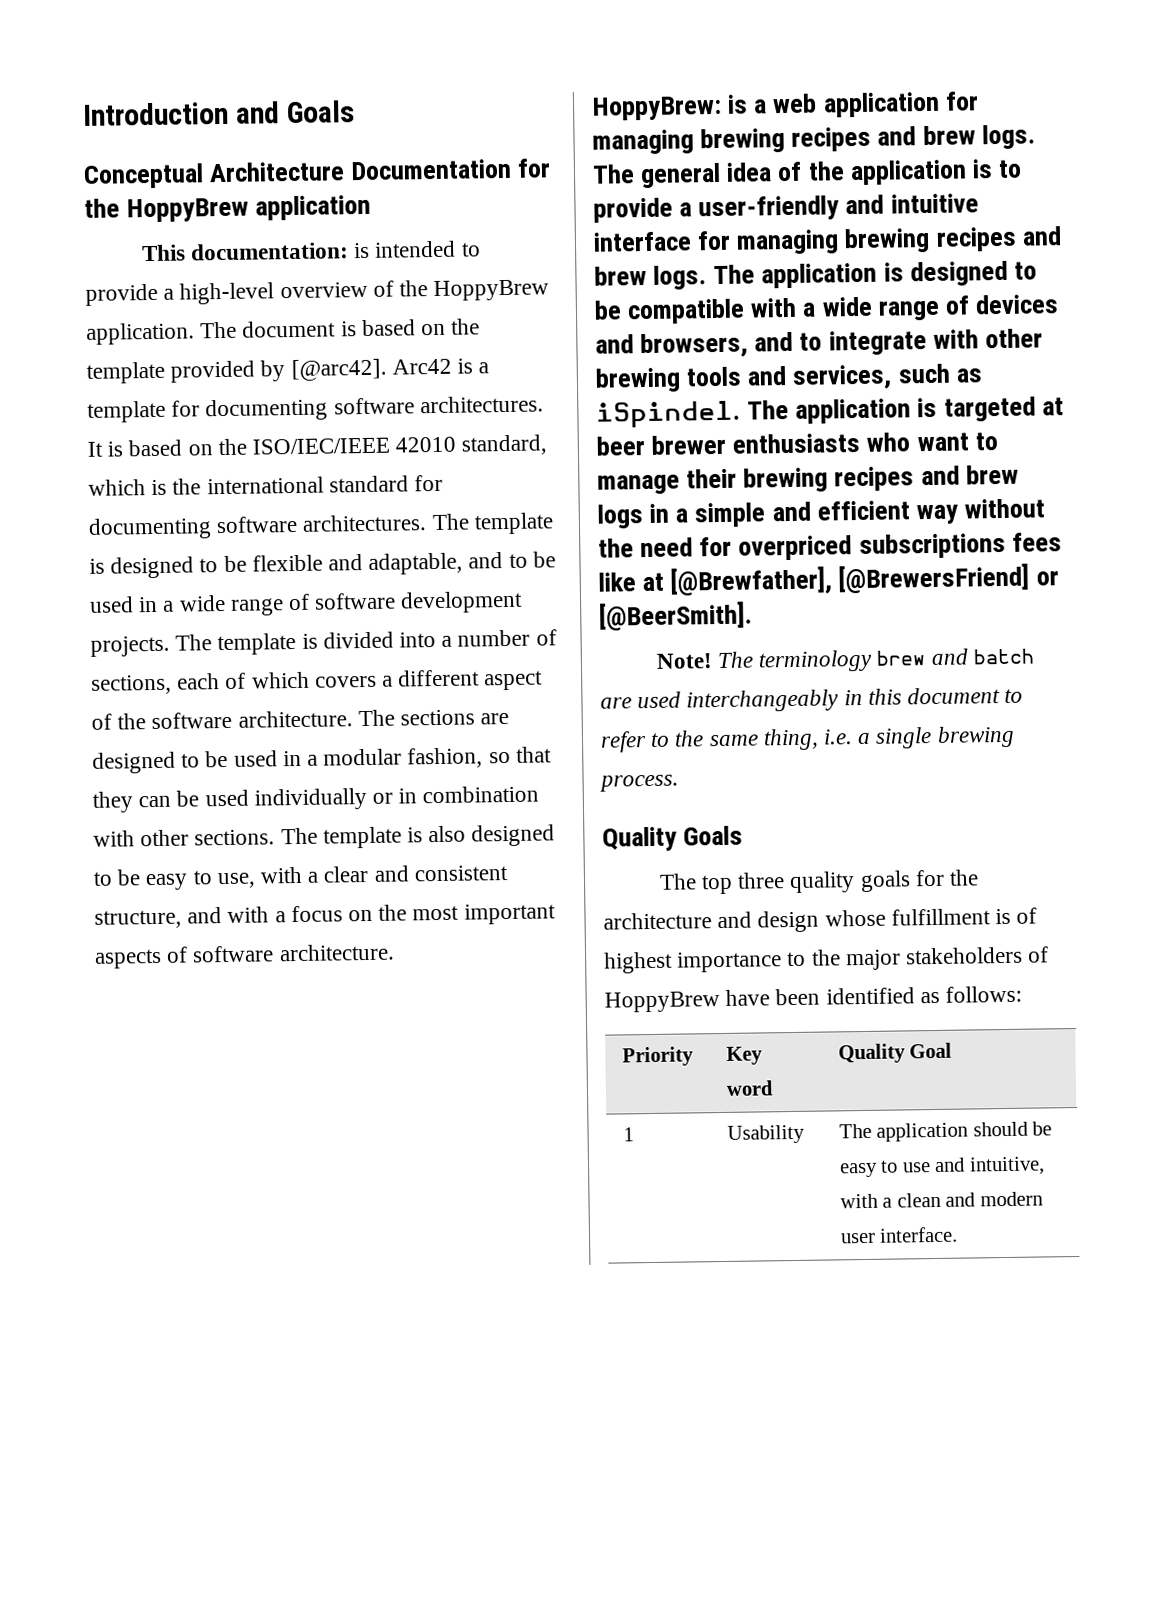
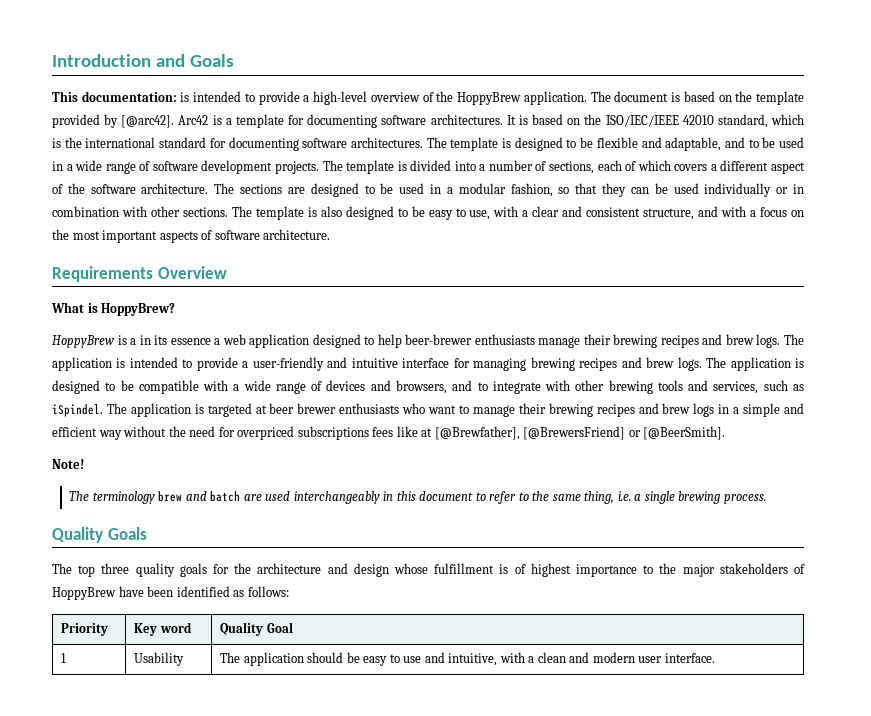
- Conceptual Architecture Documentation for the HoppyBrew application
- HoppyBrew: is a web application for managing brewing recipes and brew logs. The general idea of the application is to provide a user-friendly and intuitive interface for managing brewing recipes and brew logs.
+ Requirements Overview
+ What is HoppyBrew?
+ HoppyBrew is a in its essence a web application designed to help beer-brewer enthusiasts manage their brewing recipes and brew logs. The application is intended to provide a user-friendly and intuitive interface for managing brewing recipes and brew logs.
- Note! The terminology brew and batch are used interchangeably in this document to refer to the same thing, i.e. a single brewing process.
+ Note!
+ The terminology brew and batch are used interchangeably in this document to refer to the same thing, i.e. a single brewing process.

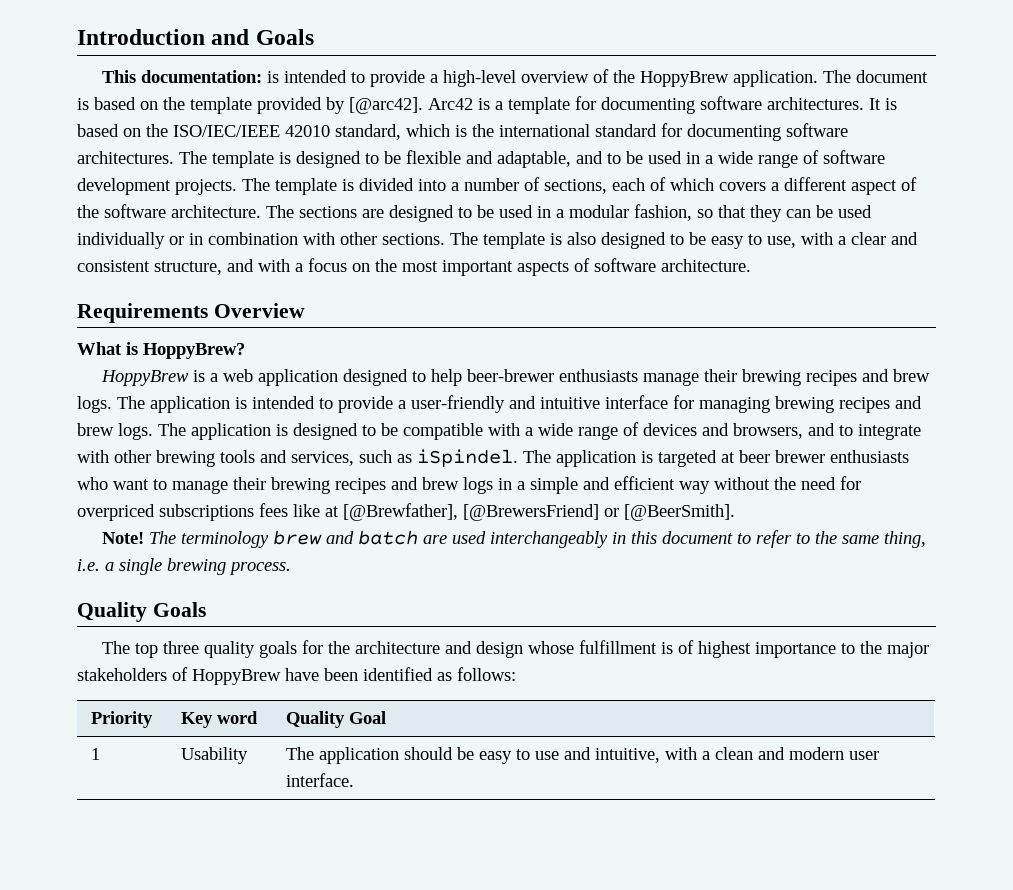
- HoppyBrew is a in its essence a web application designed to help beer-brewer enthusiasts manage their brewing recipes and brew logs.
+ HoppyBrew is a web application designed to help beer-brewer enthusiasts manage their brewing recipes and brew logs.
- Note!
- The terminology brew and batch are used interchangeably in this document to refer to the same thing, i.e. a single brewing process.
+ Note! The terminology brew and batch are used interchangeably in this document to refer to the same thing, i.e. a single brewing process.

